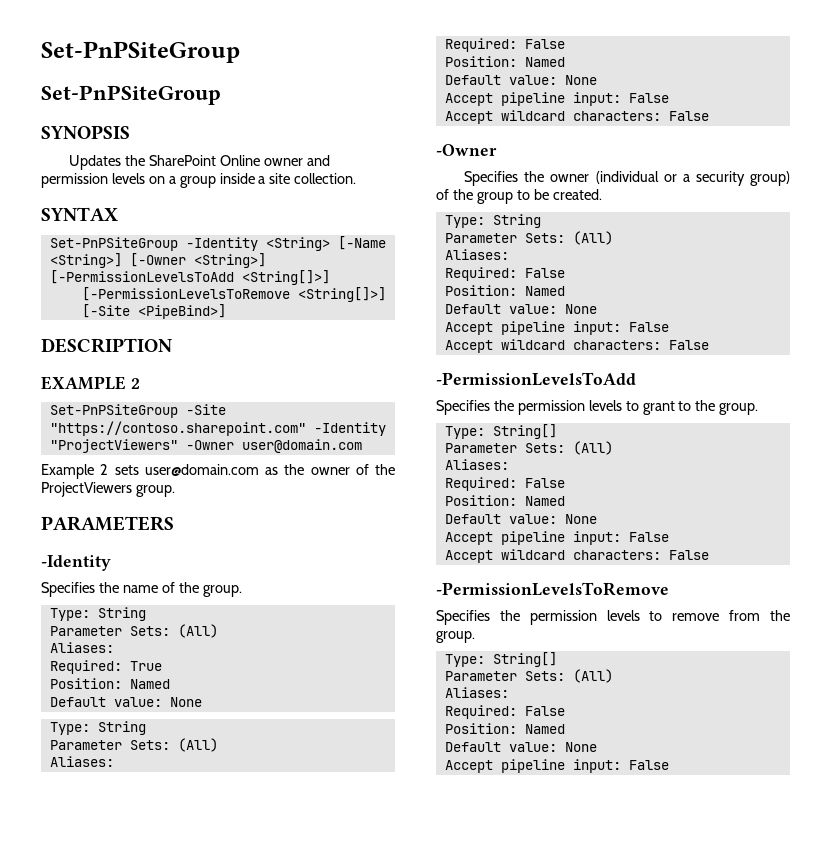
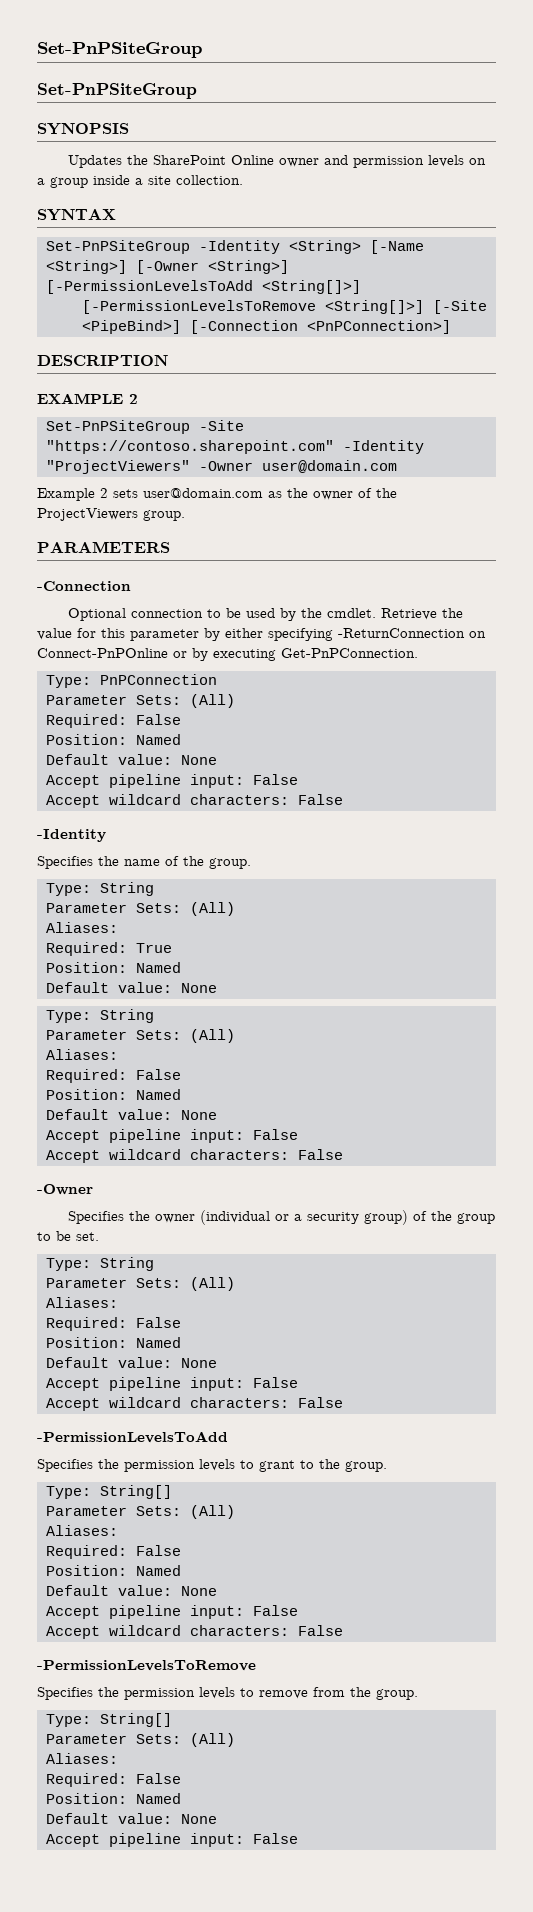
- [-PermissionLevelsToRemove <String[]>] [-Site <PipeBind>]
+ [-PermissionLevelsToRemove <String[]>] [-Site <PipeBind>] [-Connection <PnPConnection>]
+ -Connection
+ Optional connection to be used by the cmdlet. Retrieve the value for this parameter by either specifying -ReturnConnection on Connect-PnPOnline or by executing Get-PnPConnection.
+ Type: PnPConnection
+ Parameter Sets: (All)
+ Required: False
+ Position: Named
+ Default value: None
+ Accept pipeline input: False
+ Accept wildcard characters: False
- Specifies the owner (individual or a security group) of the group to be created.
+ Specifies the owner (individual or a security group) of the group to be set.

